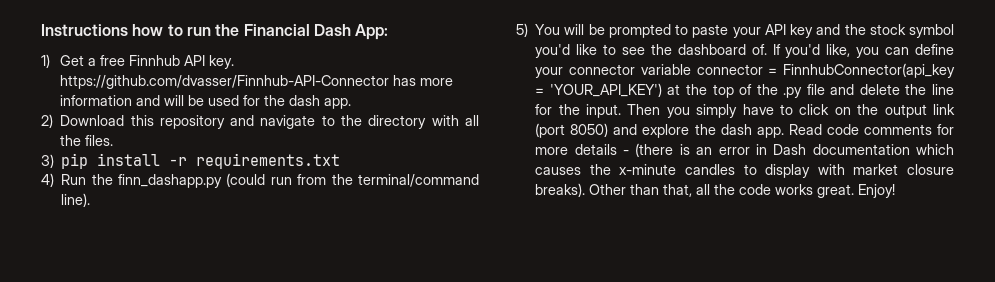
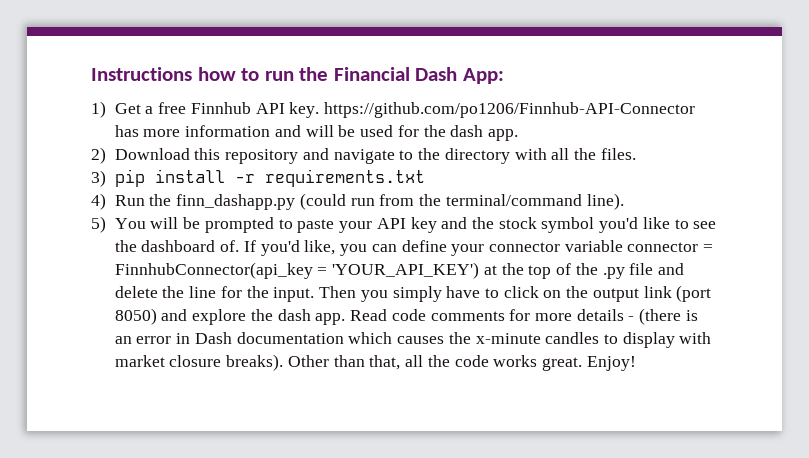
- 1) Get a free Finnhub API key. https://github.com/dvasser/Finnhub-API-Connector has more information and will be used for the dash app.
+ 1) Get a free Finnhub API key. https://github.com/po1206/Finnhub-API-Connector has more information and will be used for the dash app.

